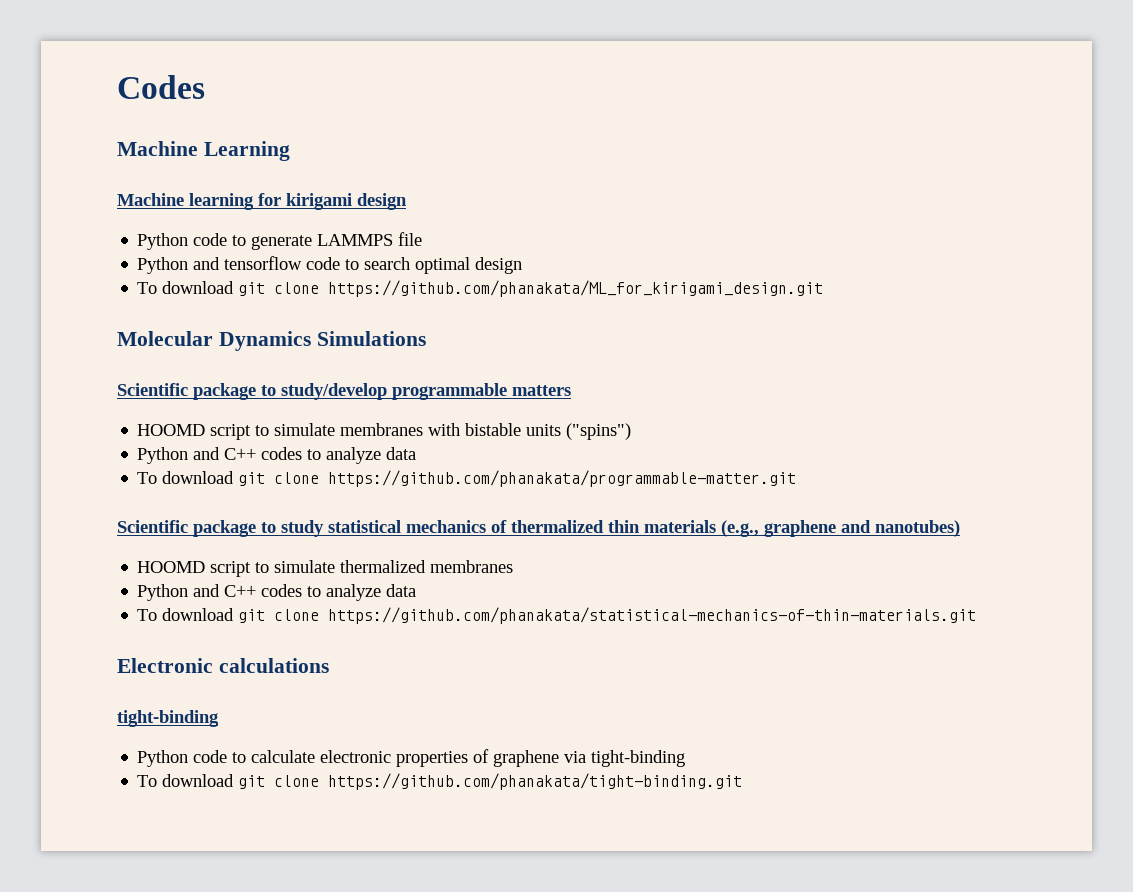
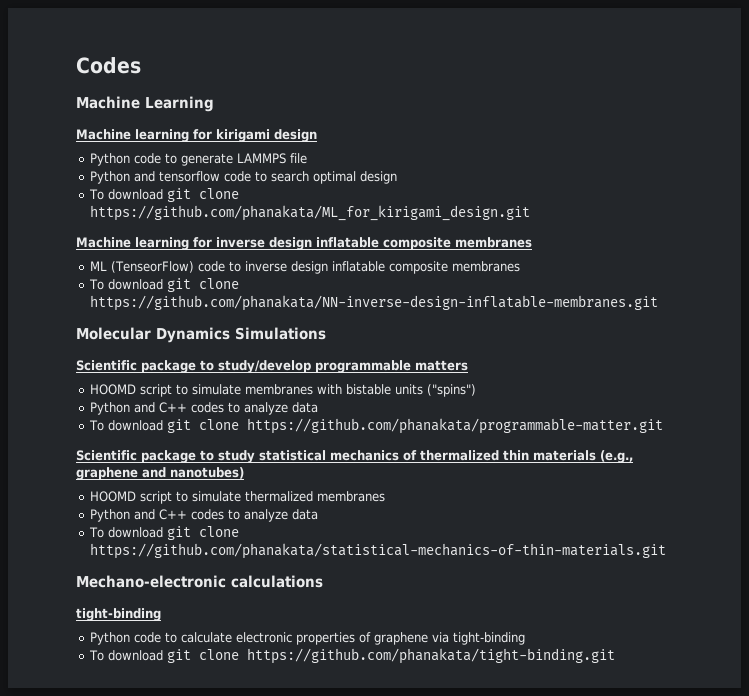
+ Machine learning for inverse design inflatable composite membranes
+ ML (TenseorFlow) code to inverse design inflatable composite membranes
+ To download git clone https://github.com/phanakata/NN-inverse-design-inflatable-membranes.git
- Electronic calculations
+ Mechano-electronic calculations

